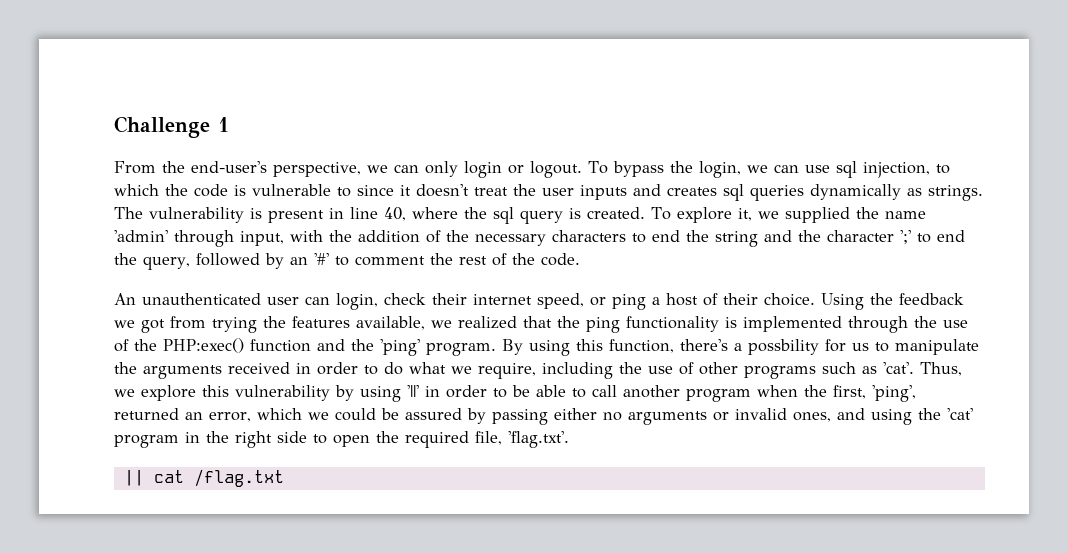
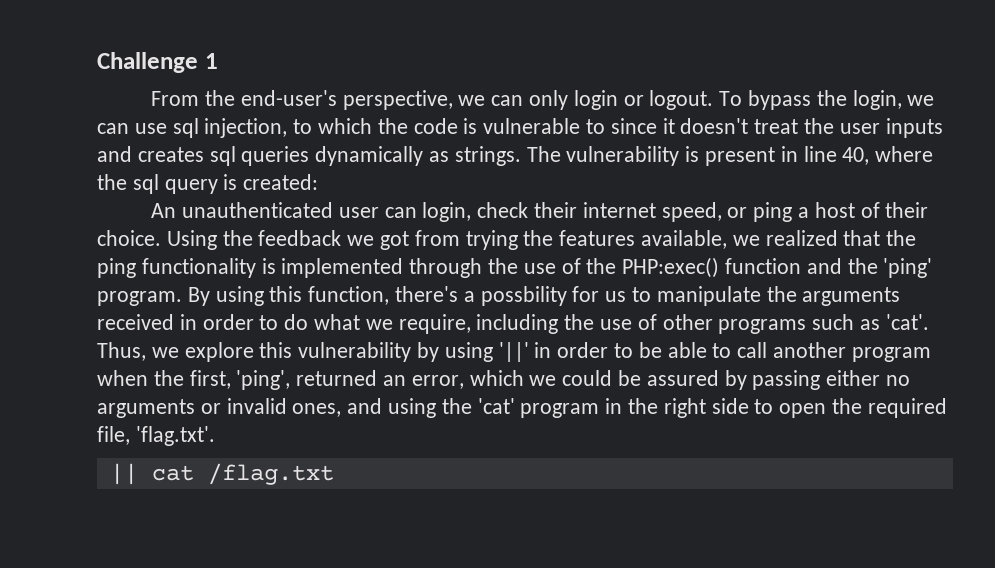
- The vulnerability is present in line 40, where the sql query is created. To explore it, we supplied the name 'admin' through input, with the addition of the necessary characters to end the string and the character ';' to end the query, followed by an '#' to comment the rest of the code.
+ The vulnerability is present in line 40, where the sql query is created:

